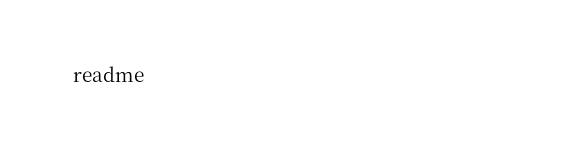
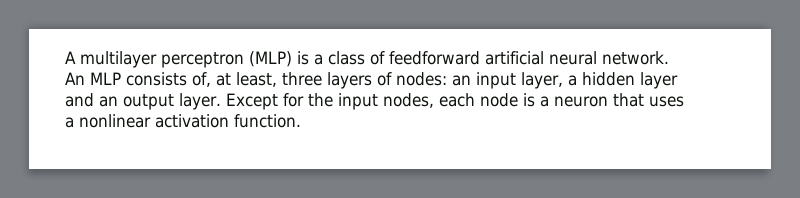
- readme
+ A multilayer perceptron (MLP) is a class of feedforward artificial neural network. An MLP consists of, at least, three layers of nodes: an input layer, a hidden layer and an output layer. Except for the input nodes, each node is a neuron that uses a nonlinear activation function.

